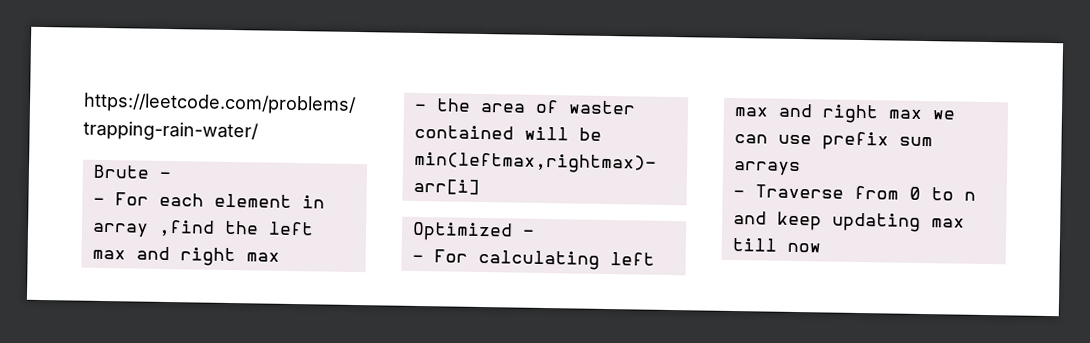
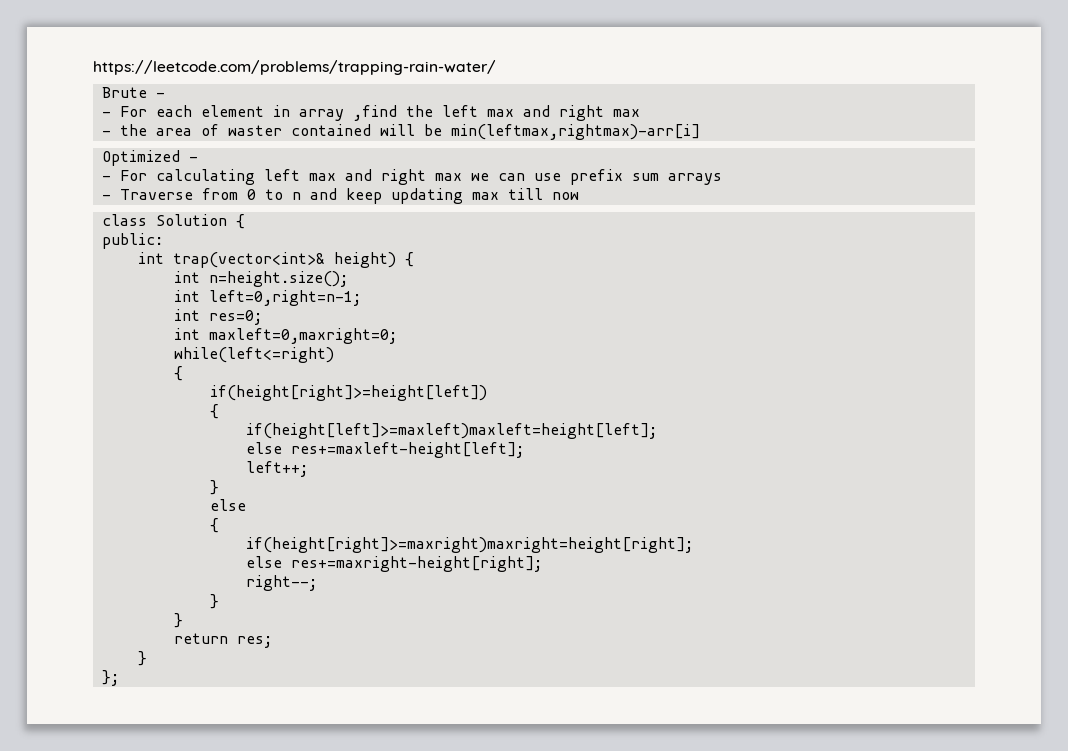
+ class Solution {
+ public:
+ int trap(vector<int>& height) {
+ int n=height.size();
+ int left=0,right=n-1;
+ int res=0;
+ int maxleft=0,maxright=0;
+ while(left<=right)
+ {
+ if(height[right]>=height[left])
+ {
+ if(height[left]>=maxleft)maxleft=height[left];
+ else res+=maxleft-height[left];
+ left++;
+ }
+ else
+ {
+ if(height[right]>=maxright)maxright=height[right];
+ else res+=maxright-height[right];
+ right--;
+ }
+ }
+ return res;
+ }
+ };

